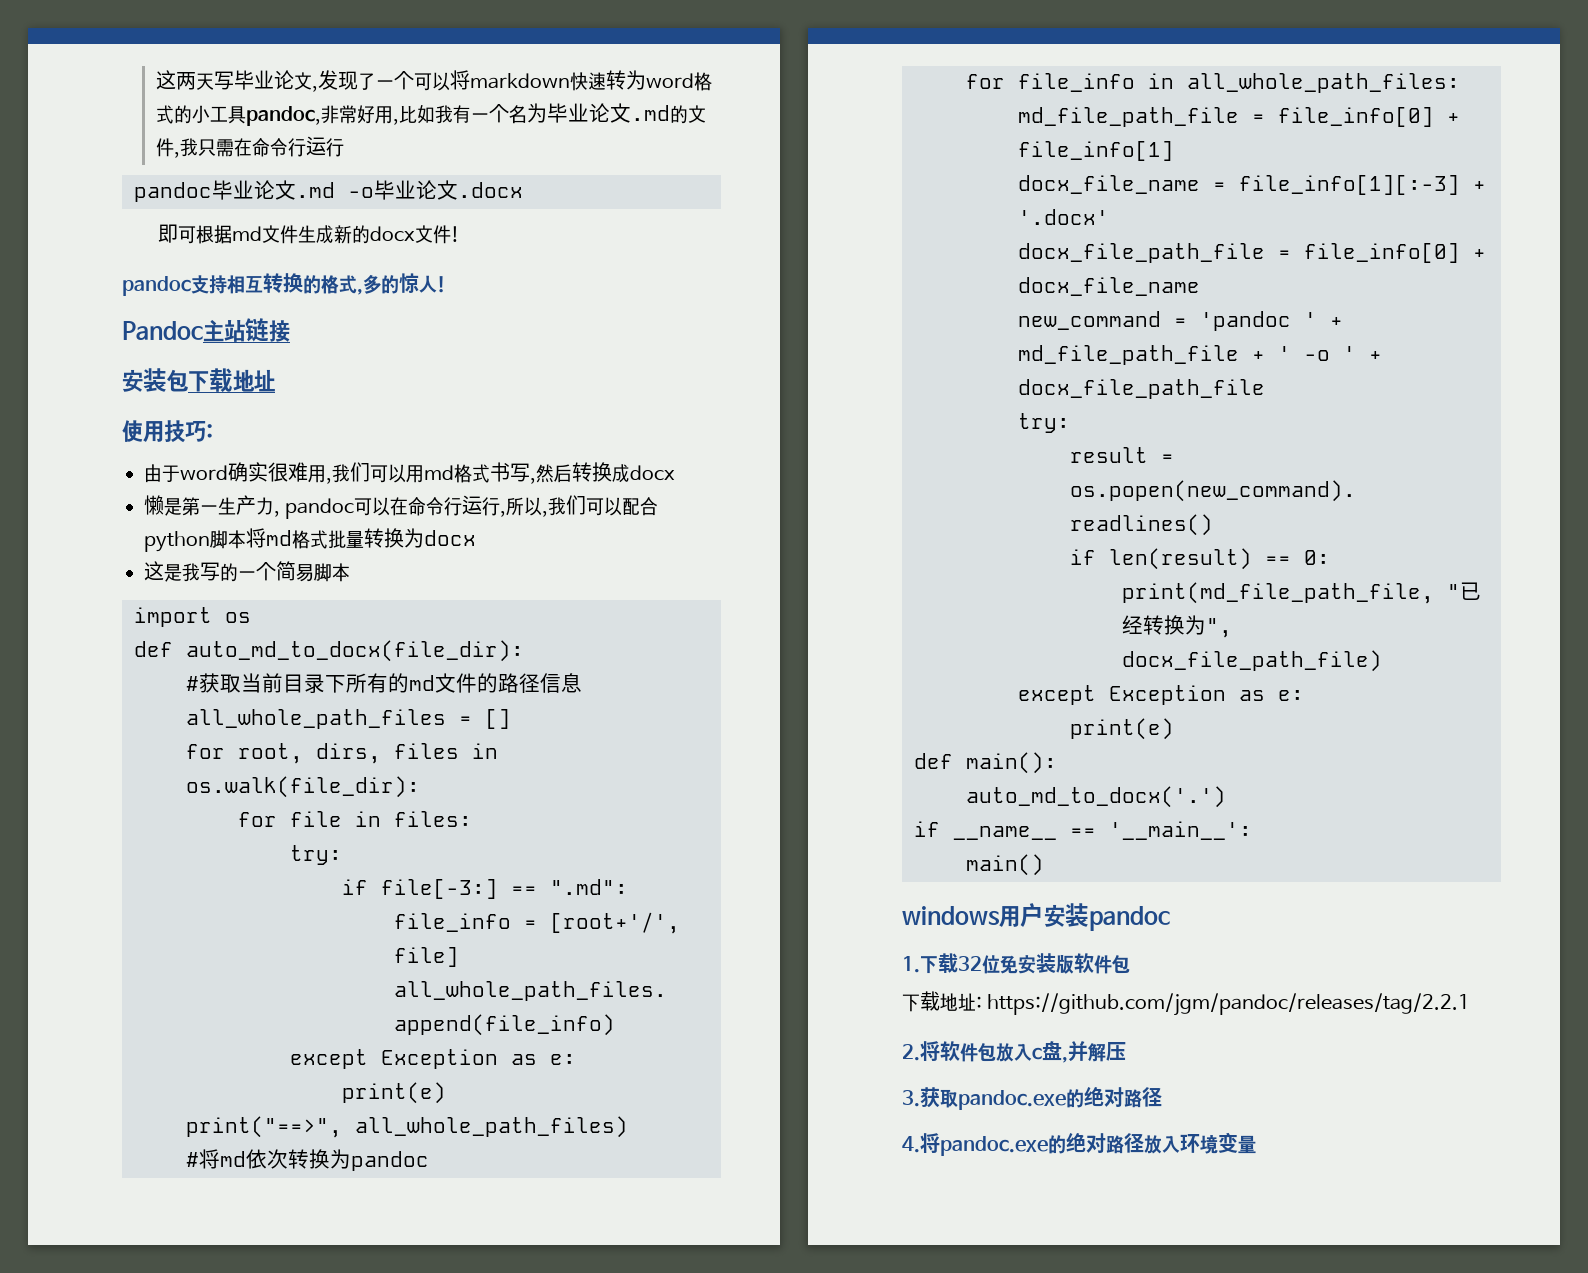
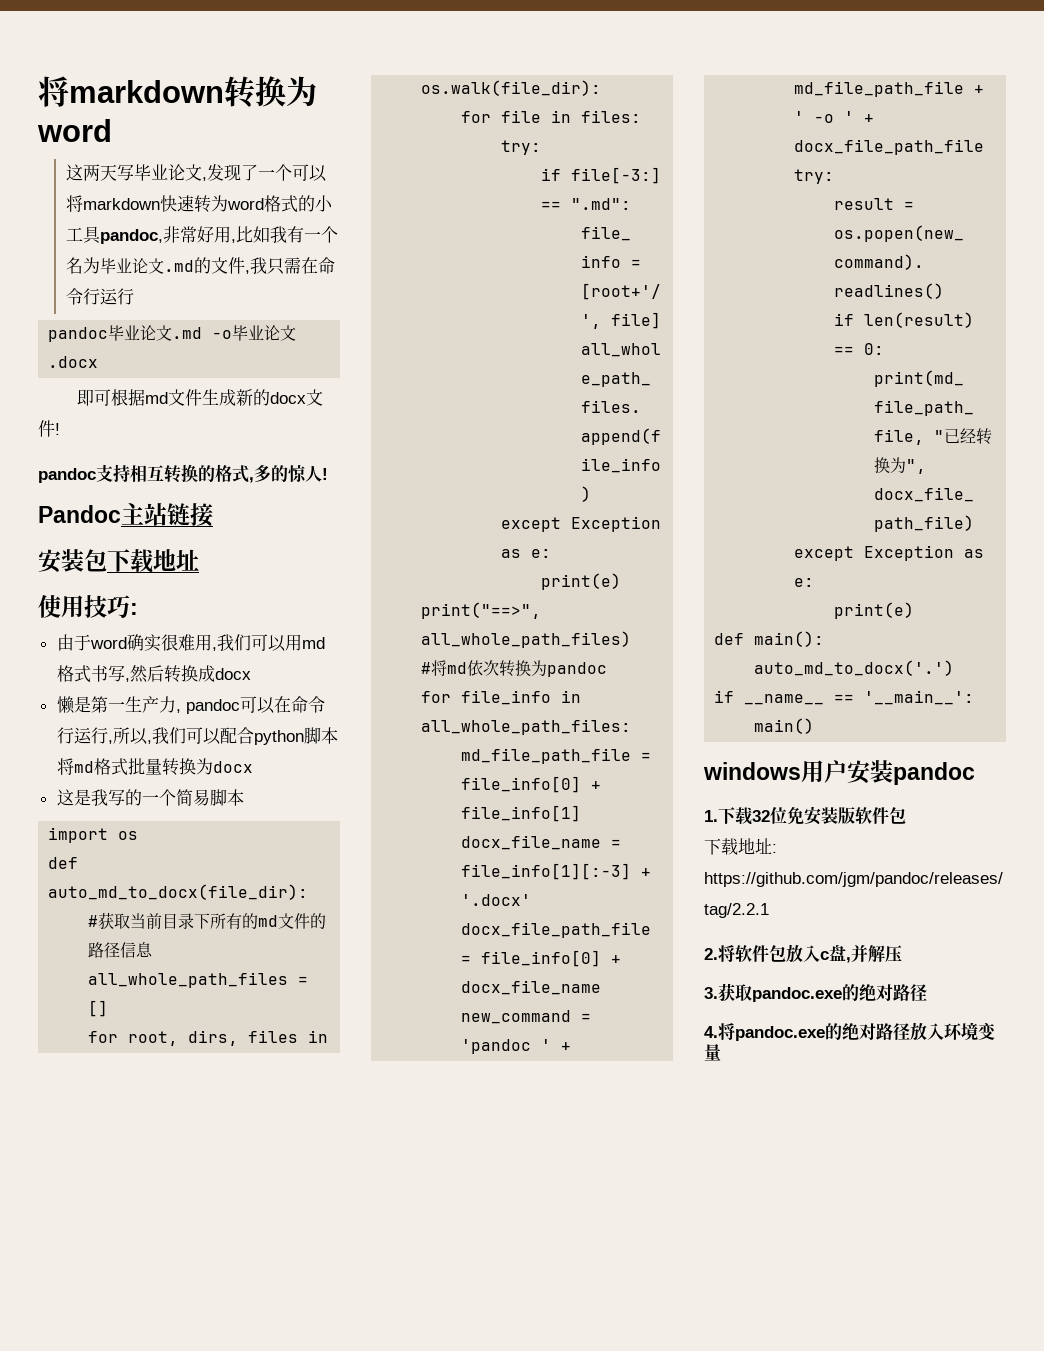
+ 将markdown转换为word

